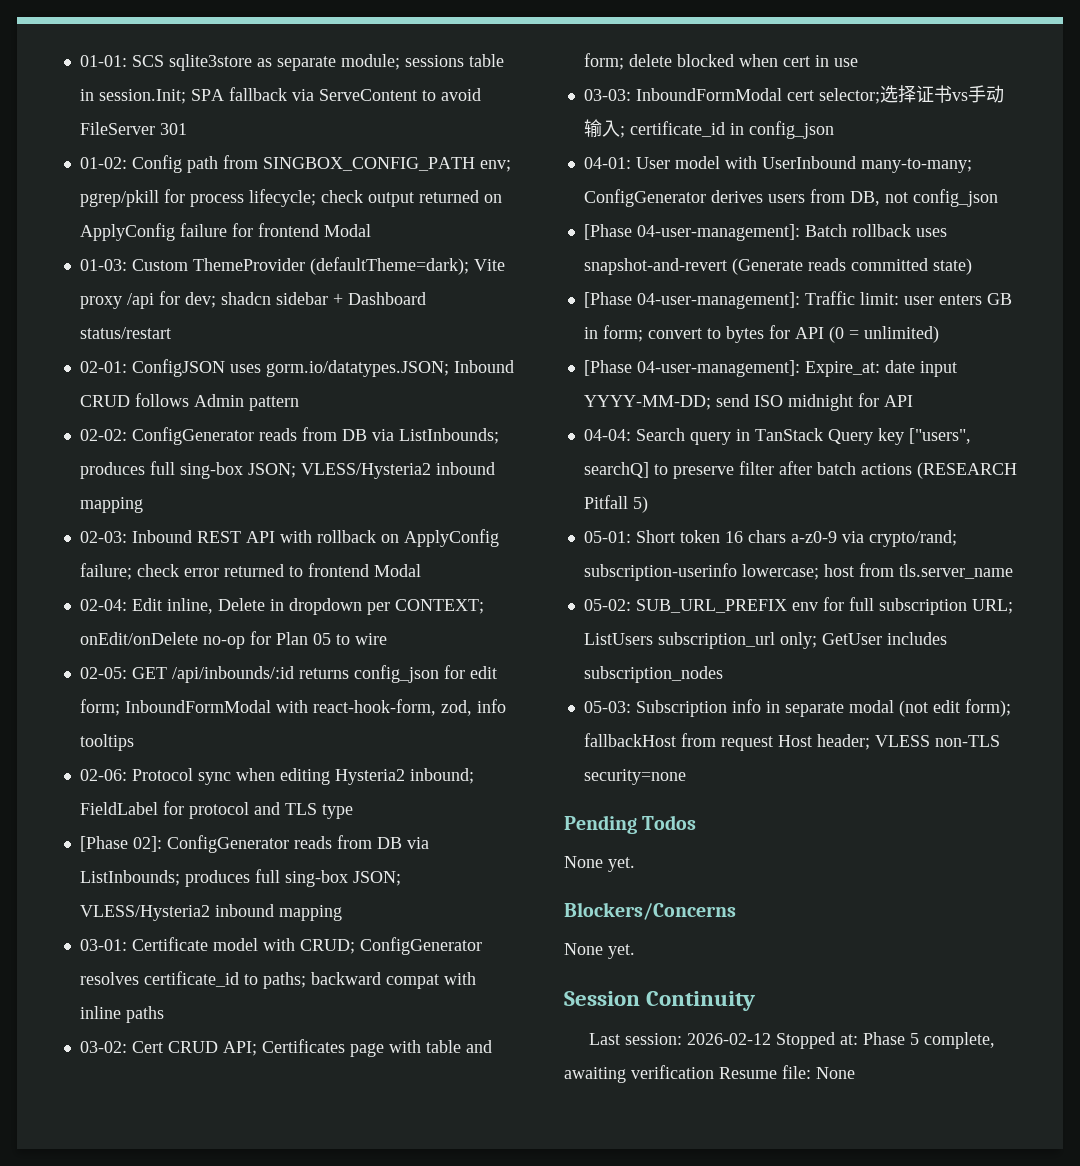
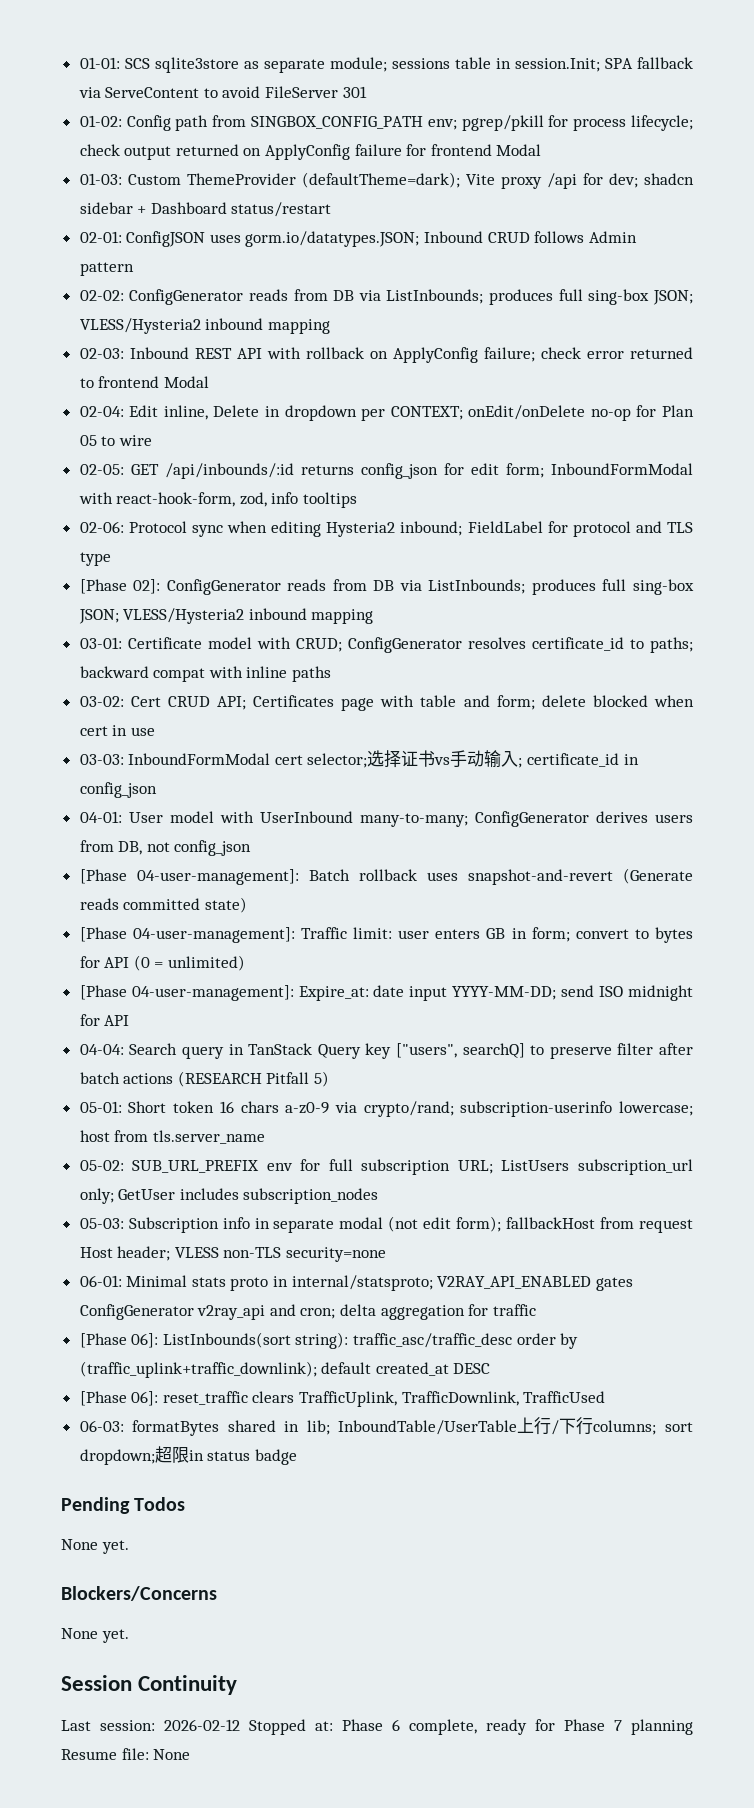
+ 06-01: Minimal stats proto in internal/statsproto; V2RAY_API_ENABLED gates ConfigGenerator v2ray_api and cron; delta aggregation for traffic
+ [Phase 06]: ListInbounds(sort string): traffic_asc/traffic_desc order by (traffic_uplink+traffic_downlink); default created_at DESC
+ [Phase 06]: reset_traffic clears TrafficUplink, TrafficDownlink, TrafficUsed
+ 06-03: formatBytes shared in lib; InboundTable/UserTable上行/下行columns; sort dropdown;超限in status badge
- Last session: 2026-02-12 Stopped at: Phase 5 complete, awaiting verification Resume file: None
+ Last session: 2026-02-12 Stopped at: Phase 6 complete, ready for Phase 7 planning Resume file: None

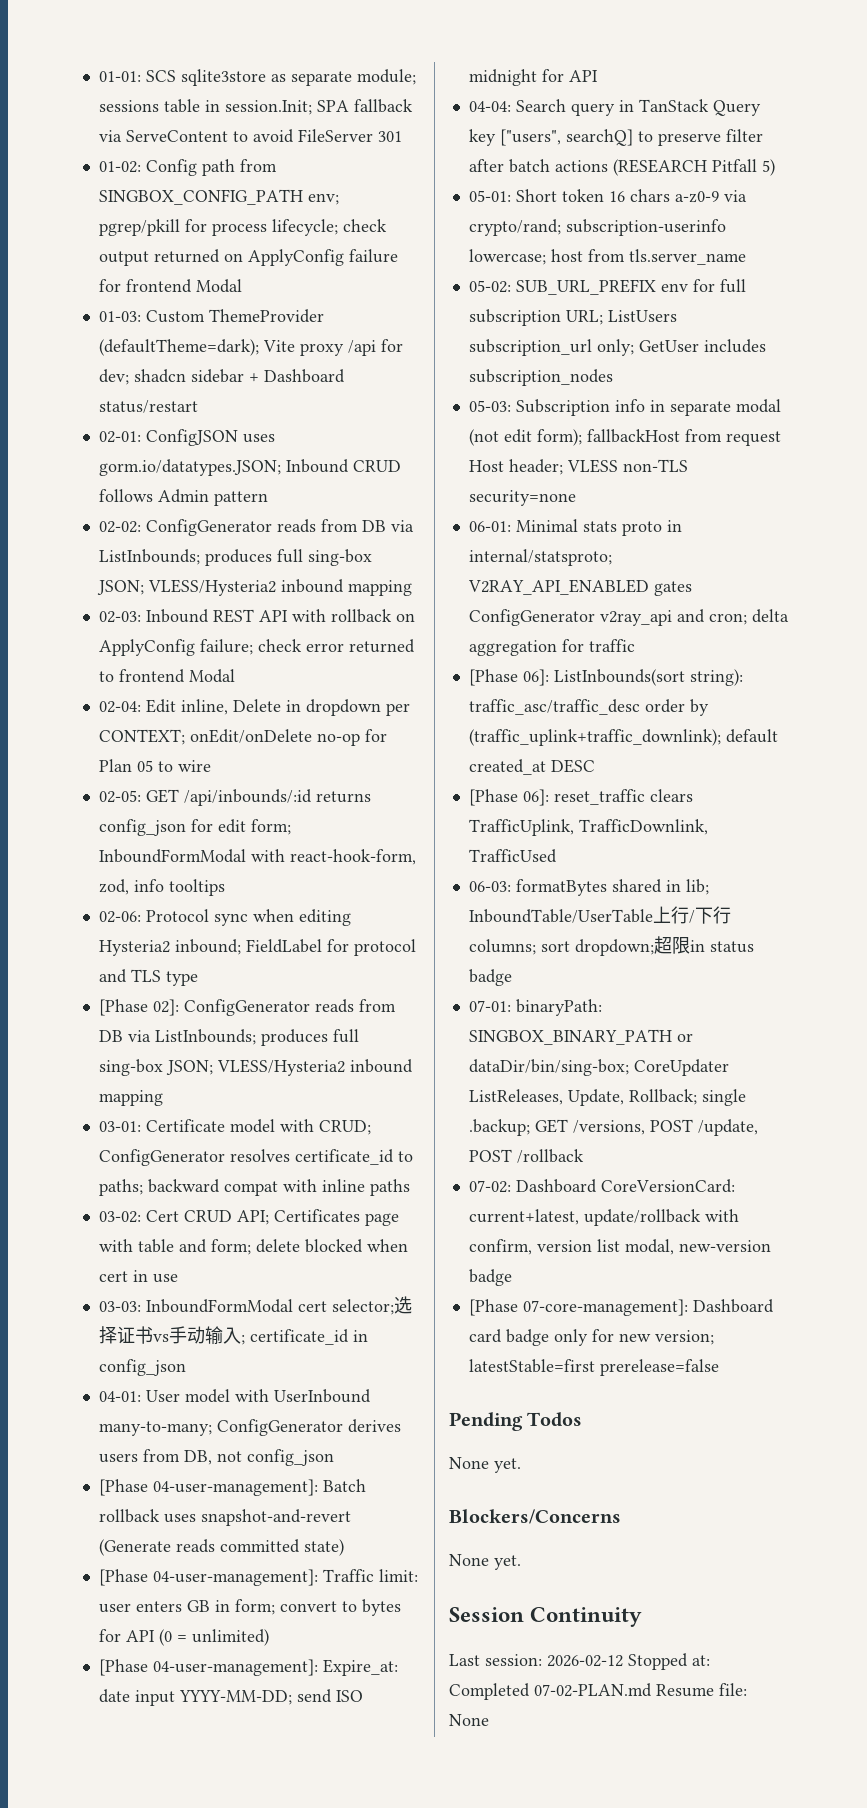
+ 07-01: binaryPath: SINGBOX_BINARY_PATH or dataDir/bin/sing-box; CoreUpdater ListReleases, Update, Rollback; single .backup; GET /versions, POST /update, POST /rollback
+ 07-02: Dashboard CoreVersionCard: current+latest, update/rollback with confirm, version list modal, new-version badge
+ [Phase 07-core-management]: Dashboard card badge only for new version; latestStable=first prerelease=false
- Last session: 2026-02-12 Stopped at: Phase 6 complete, ready for Phase 7 planning Resume file: None
+ Last session: 2026-02-12 Stopped at: Completed 07-02-PLAN.md Resume file: None

